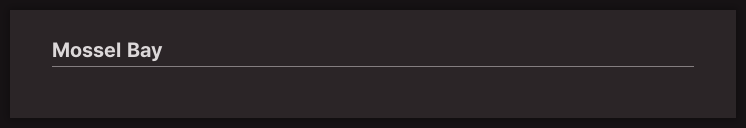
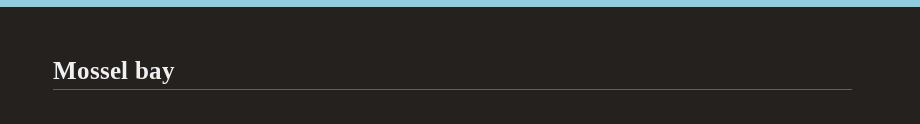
- Mossel Bay
+ Mossel bay

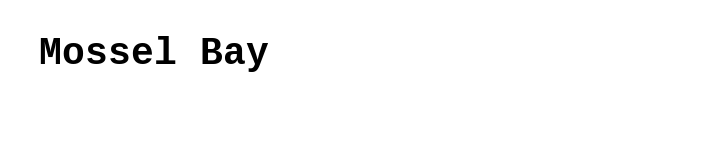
- Mossel bay
+ Mossel Bay

